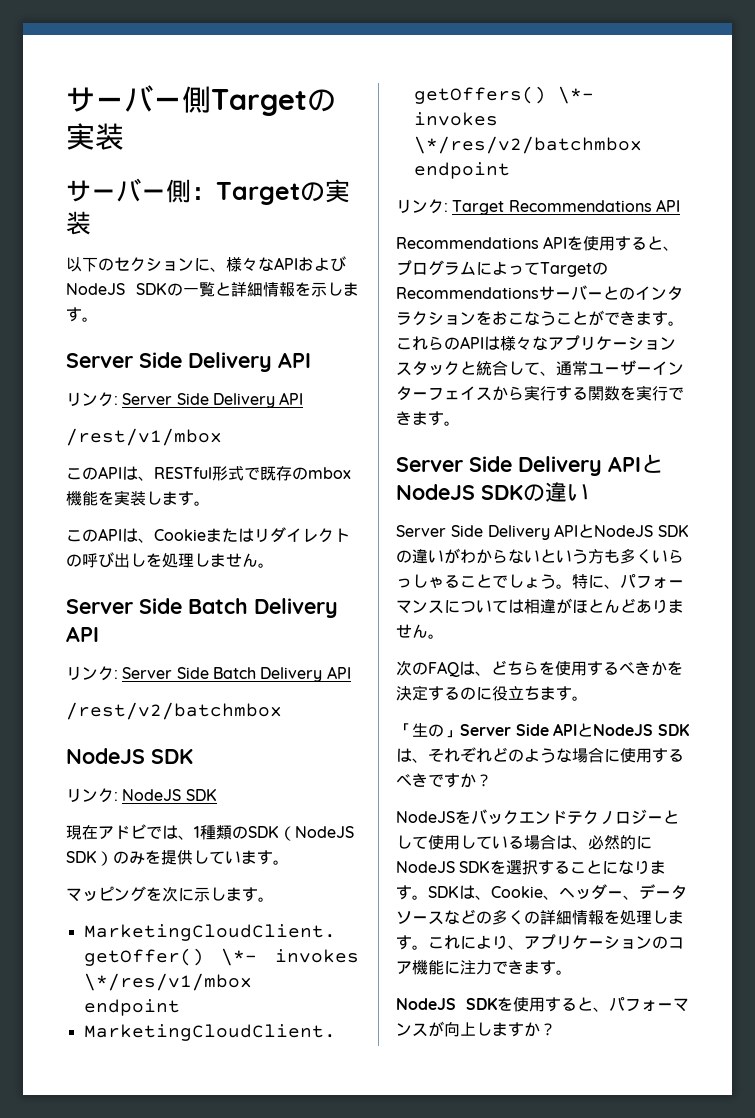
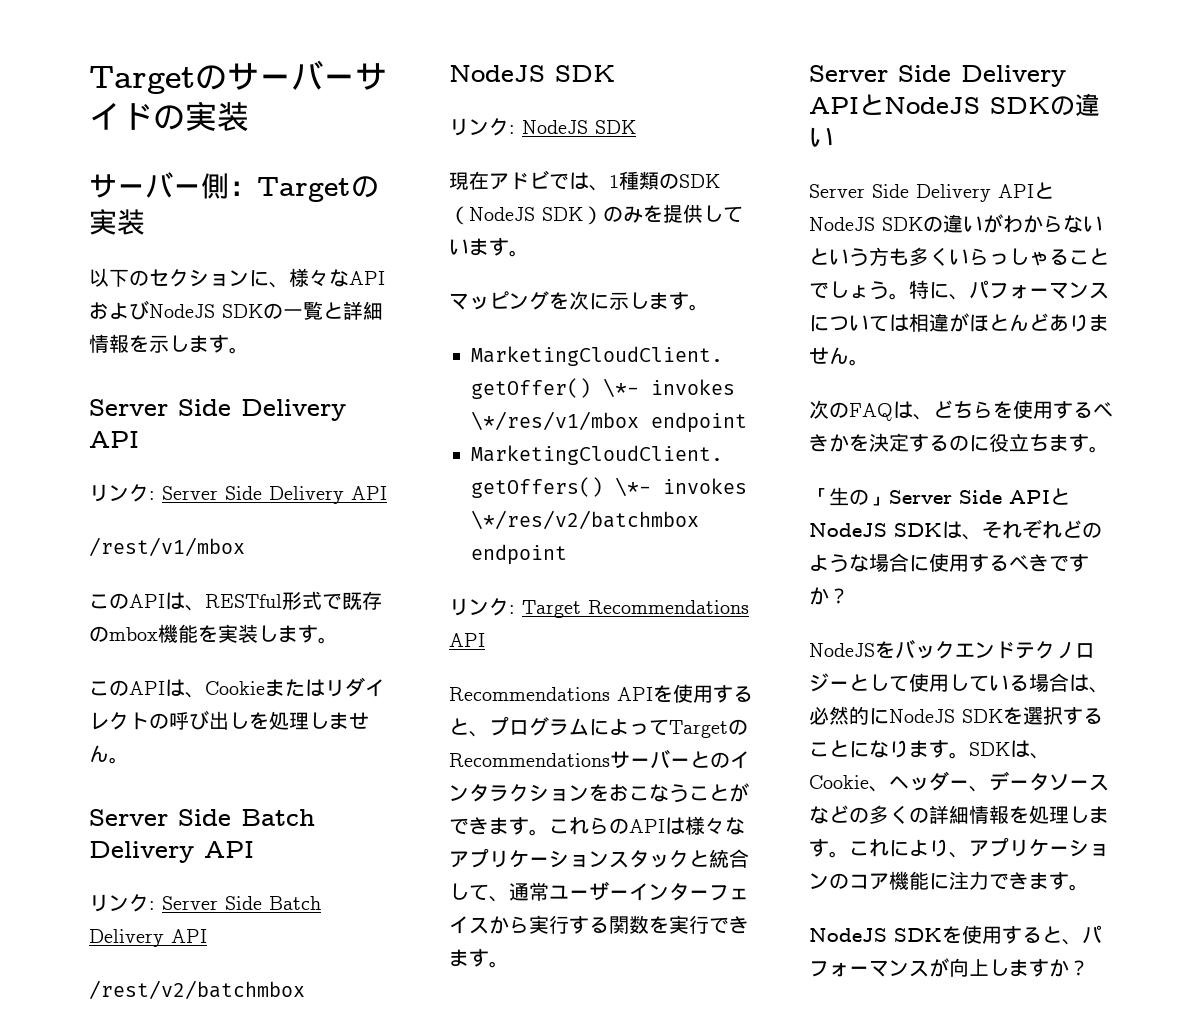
- サーバー側Targetの実装
+ Targetのサーバーサイドの実装

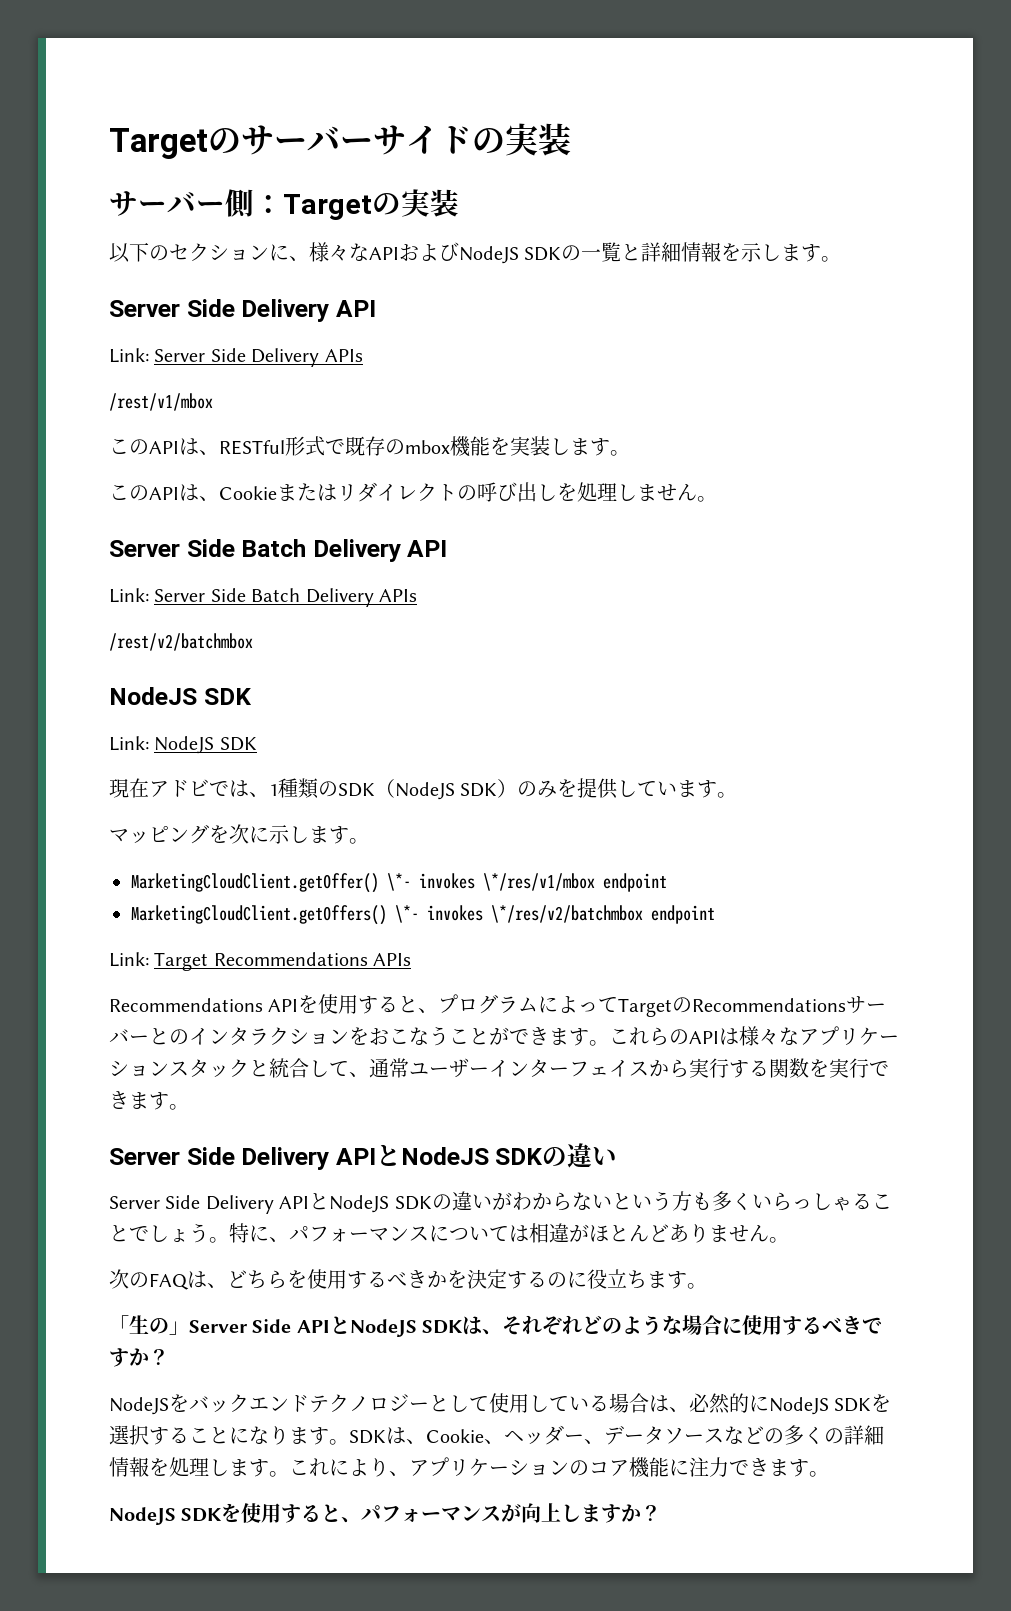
- リンク: Server Side Delivery API
+ Link: Server Side Delivery APIs
- リンク: Server Side Batch Delivery API
+ Link: Server Side Batch Delivery APIs
- リンク: NodeJS SDK
+ Link: NodeJS SDK
- リンク: Target Recommendations API
+ Link: Target Recommendations APIs

